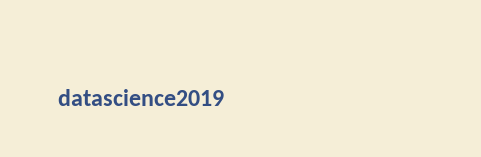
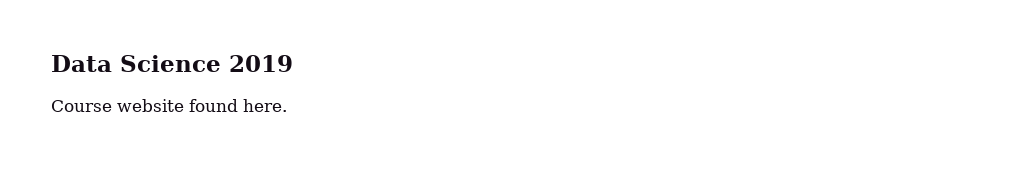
- datascience2019
+ Data Science 2019
+ Course website found here.

